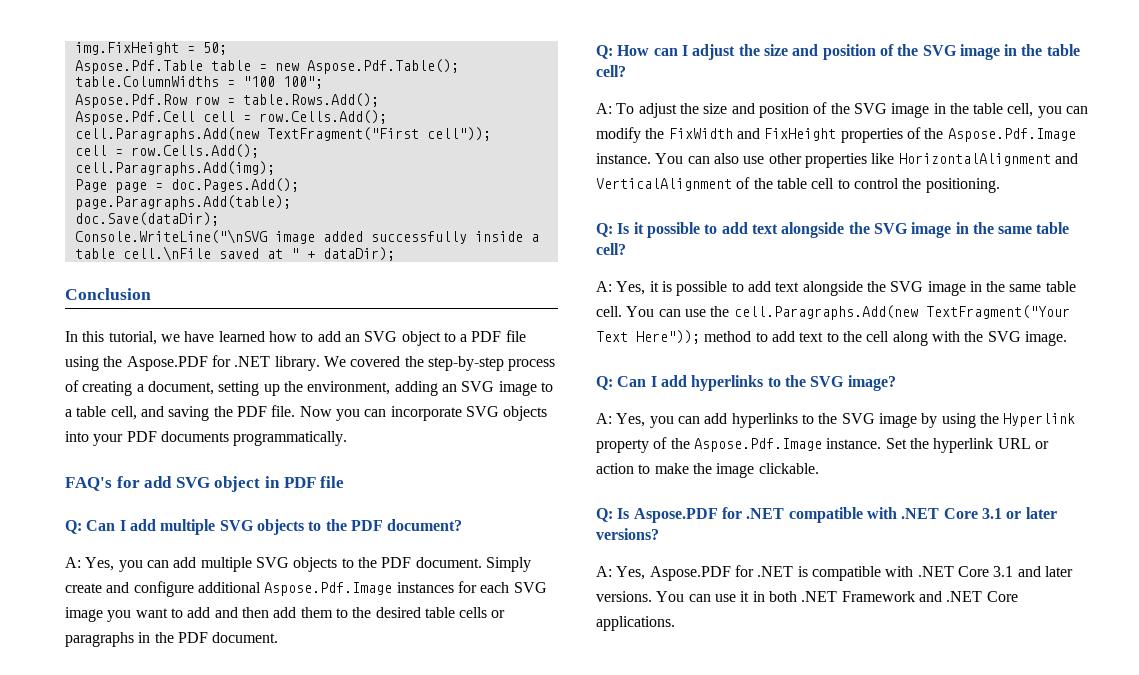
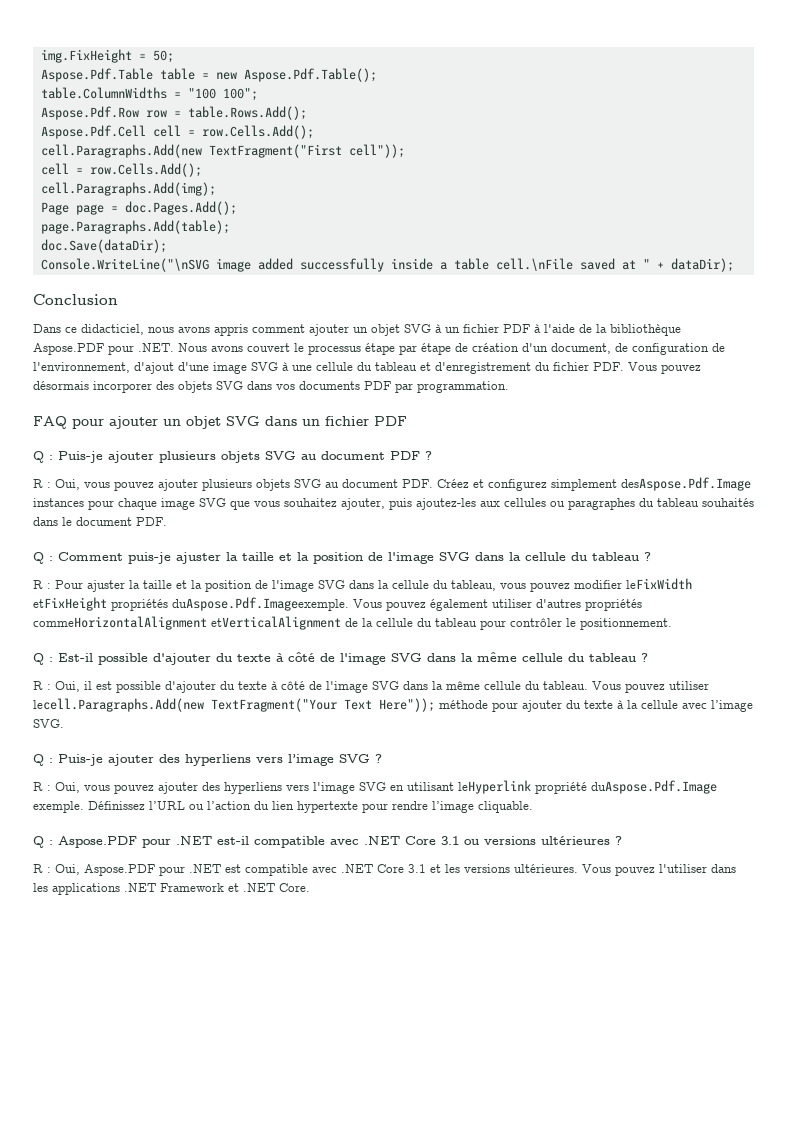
- In this tutorial, we have learned how to add an SVG object to a PDF file using the Aspose.PDF for .NET library. We covered the step-by-step process of creating a document, setting up the environment, adding an SVG image to a table cell, and saving the PDF file. Now you can incorporate SVG objects into your PDF documents programmatically.
- FAQ's for add SVG object in PDF file
- Q: Can I add multiple SVG objects to the PDF document?
- A: Yes, you can add multiple SVG objects to the PDF document. Simply create and configure additional Aspose.Pdf.Image instances for each SVG image you want to add and then add them to the desired table cells or paragraphs in the PDF document.
- Q: How can I adjust the size and position of the SVG image in the table cell?
- A: To adjust the size and position of the SVG image in the table cell, you can modify the FixWidth and FixHeight properties of the Aspose.Pdf.Image instance. You can also use other properties like HorizontalAlignment and VerticalAlignment of the table cell to control the positioning.
- Q: Is it possible to add text alongside the SVG image in the same table cell?
- A: Yes, it is possible to add text alongside the SVG image in the same table cell. You can use the cell.Paragraphs.Add(new TextFragment("Your Text Here")); method to add text to the cell along with the SVG image.
- Q: Can I add hyperlinks to the SVG image?
- A: Yes, you can add hyperlinks to the SVG image by using the Hyperlink property of the Aspose.Pdf.Image instance. Set the hyperlink URL or action to make the image clickable.
- Q: Is Aspose.PDF for .NET compatible with .NET Core 3.1 or later versions?
- A: Yes, Aspose.PDF for .NET is compatible with .NET Core 3.1 and later versions. You can use it in both .NET Framework and .NET Core applications.
+ Dans ce didacticiel, nous avons appris comment ajouter un objet SVG à un fichier PDF à l'aide de la bibliothèque Aspose.PDF pour .NET. Nous avons couvert le processus étape par étape de création d'un document, de configuration de l'environnement, d'ajout d'une image SVG à une cellule du tableau et d'enregistrement du fichier PDF. Vous pouvez désormais incorporer des objets SVG dans vos documents PDF par programmation.
+ FAQ pour ajouter un objet SVG dans un fichier PDF
+ Q : Puis-je ajouter plusieurs objets SVG au document PDF ?
+ R : Oui, vous pouvez ajouter plusieurs objets SVG au document PDF. Créez et configurez simplement desAspose.Pdf.Image instances pour chaque image SVG que vous souhaitez ajouter, puis ajoutez-les aux cellules ou paragraphes du tableau souhaités dans le document PDF.
+ Q : Comment puis-je ajuster la taille et la position de l'image SVG dans la cellule du tableau ?
+ R : Pour ajuster la taille et la position de l'image SVG dans la cellule du tableau, vous pouvez modifier leFixWidth etFixHeight propriétés duAspose.Pdf.Imageexemple. Vous pouvez également utiliser d'autres propriétés commeHorizontalAlignment etVerticalAlignment de la cellule du tableau pour contrôler le positionnement.
+ Q : Est-il possible d'ajouter du texte à côté de l'image SVG dans la même cellule du tableau ?
+ R : Oui, il est possible d'ajouter du texte à côté de l'image SVG dans la même cellule du tableau. Vous pouvez utiliser lecell.Paragraphs.Add(new TextFragment("Your Text Here")); méthode pour ajouter du texte à la cellule avec l’image SVG.
+ Q : Puis-je ajouter des hyperliens vers l’image SVG ?
+ R : Oui, vous pouvez ajouter des hyperliens vers l'image SVG en utilisant leHyperlink propriété duAspose.Pdf.Image exemple. Définissez l’URL ou l’action du lien hypertexte pour rendre l’image cliquable.
+ Q : Aspose.PDF pour .NET est-il compatible avec .NET Core 3.1 ou versions ultérieures ?
+ R : Oui, Aspose.PDF pour .NET est compatible avec .NET Core 3.1 et les versions ultérieures. Vous pouvez l'utiliser dans les applications .NET Framework et .NET Core.

